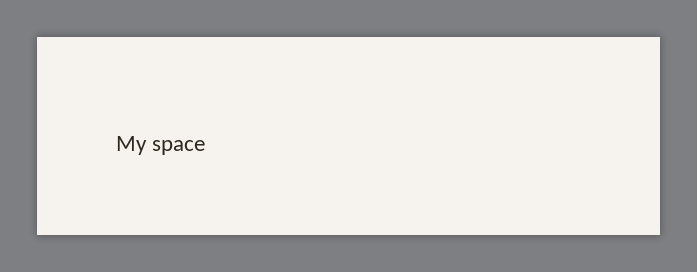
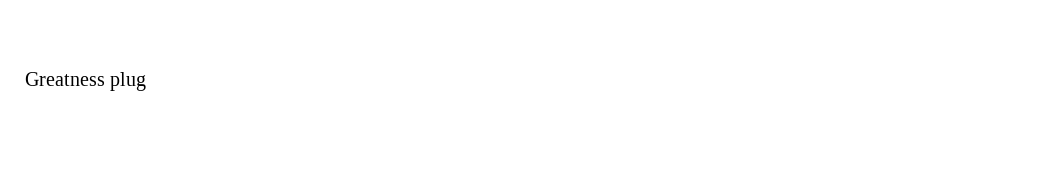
- My space
+ Greatness plug

